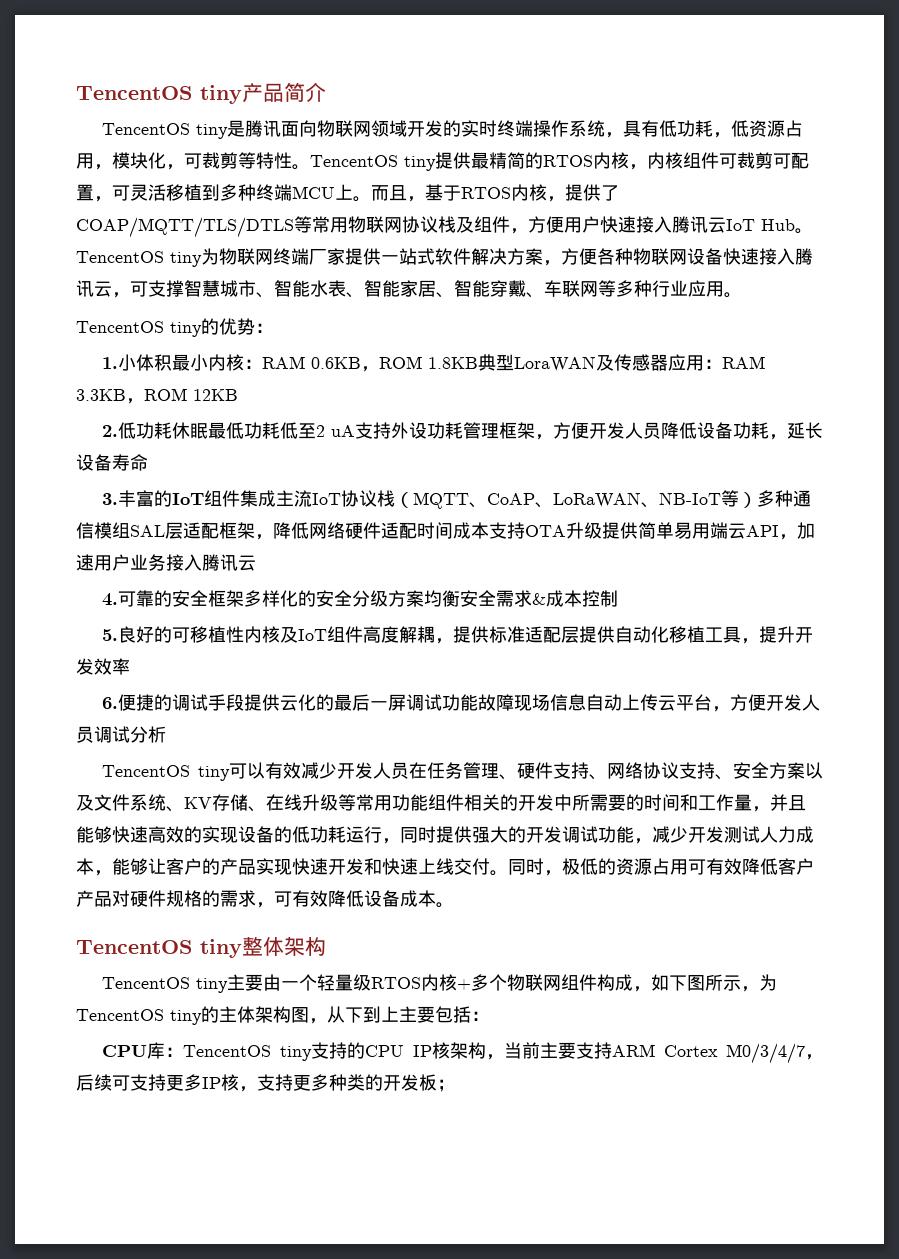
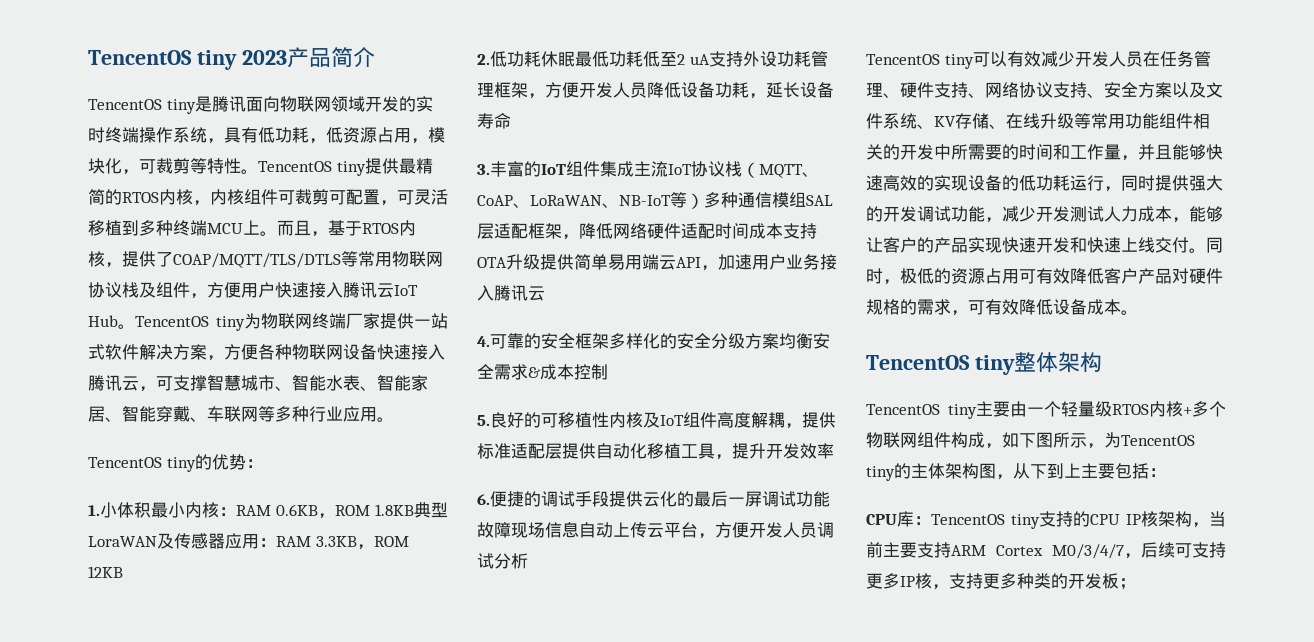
- TencentOS tiny产品简介
+ TencentOS tiny 2023产品简介

